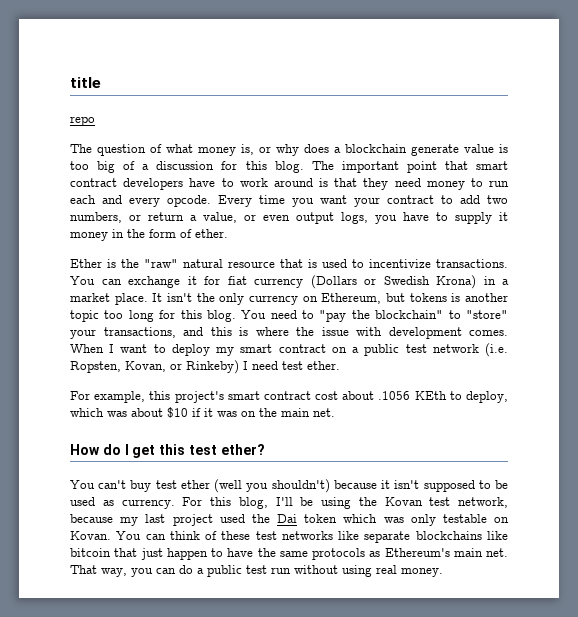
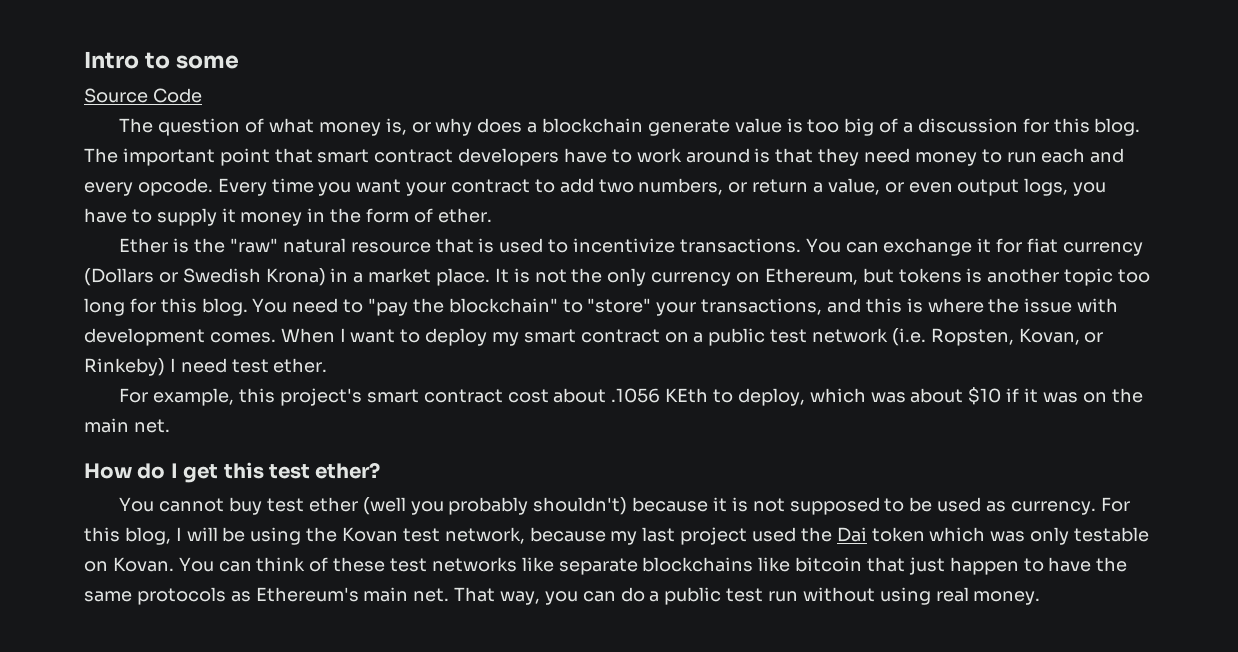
- title
- repo
+ Intro to some
+ Source Code
- It isn't the only currency on Ethereum, but tokens is another topic too long for this blog.
+ It is not the only currency on Ethereum, but tokens is another topic too long for this blog.
- You can't buy test ether (well you shouldn't) because it isn't supposed to be used as currency.
+ You cannot buy test ether (well you probably shouldn't) because it is not supposed to be used as currency.
- For this blog, I'll be using the Kovan test network, because my last project used the Dai token which was only testable on Kovan.
+ For this blog, I will be using the Kovan test network, because my last project used the Dai token which was only testable on Kovan.

